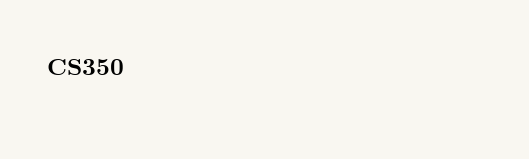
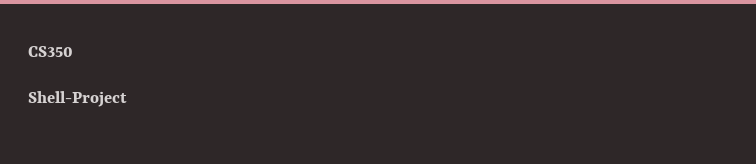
+ Shell-Project

